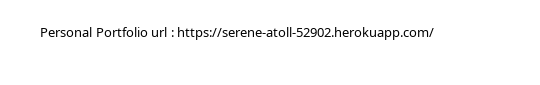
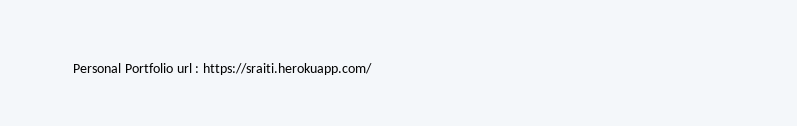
- Personal Portfolio url : https://serene-atoll-52902.herokuapp.com/
+ Personal Portfolio url : https://sraiti.herokuapp.com/

